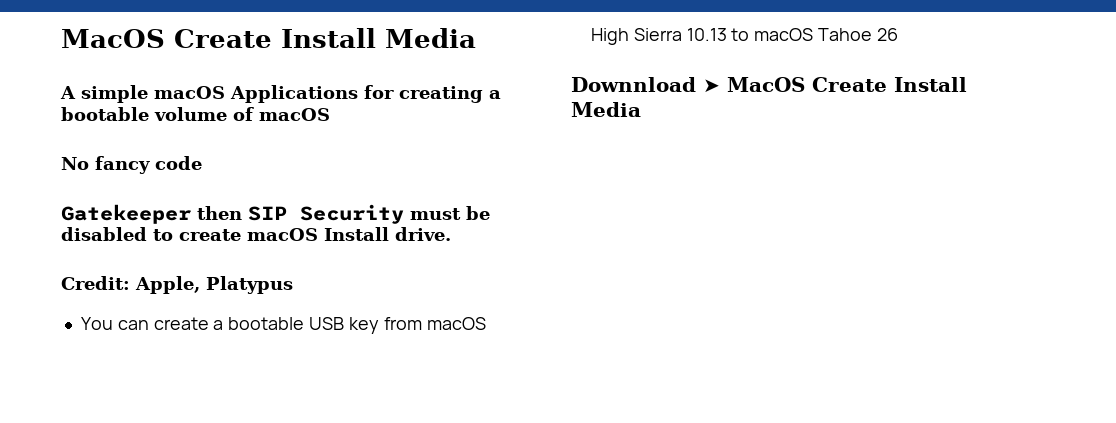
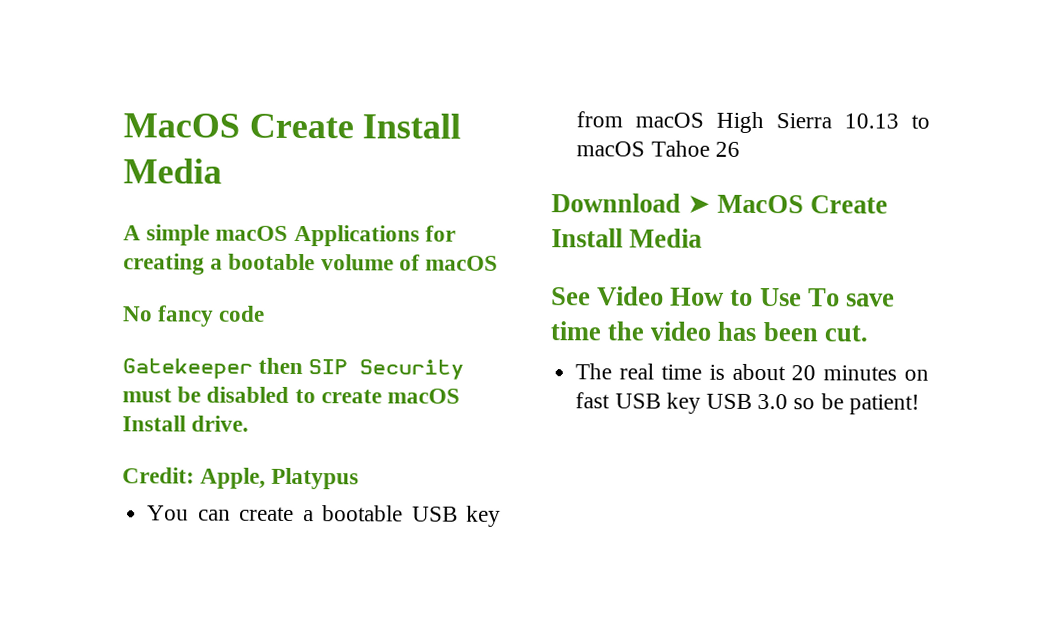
+ See Video How to Use To save time the video has been cut.
+ The real time is about 20 minutes on fast USB key USB 3.0 so be patient!

